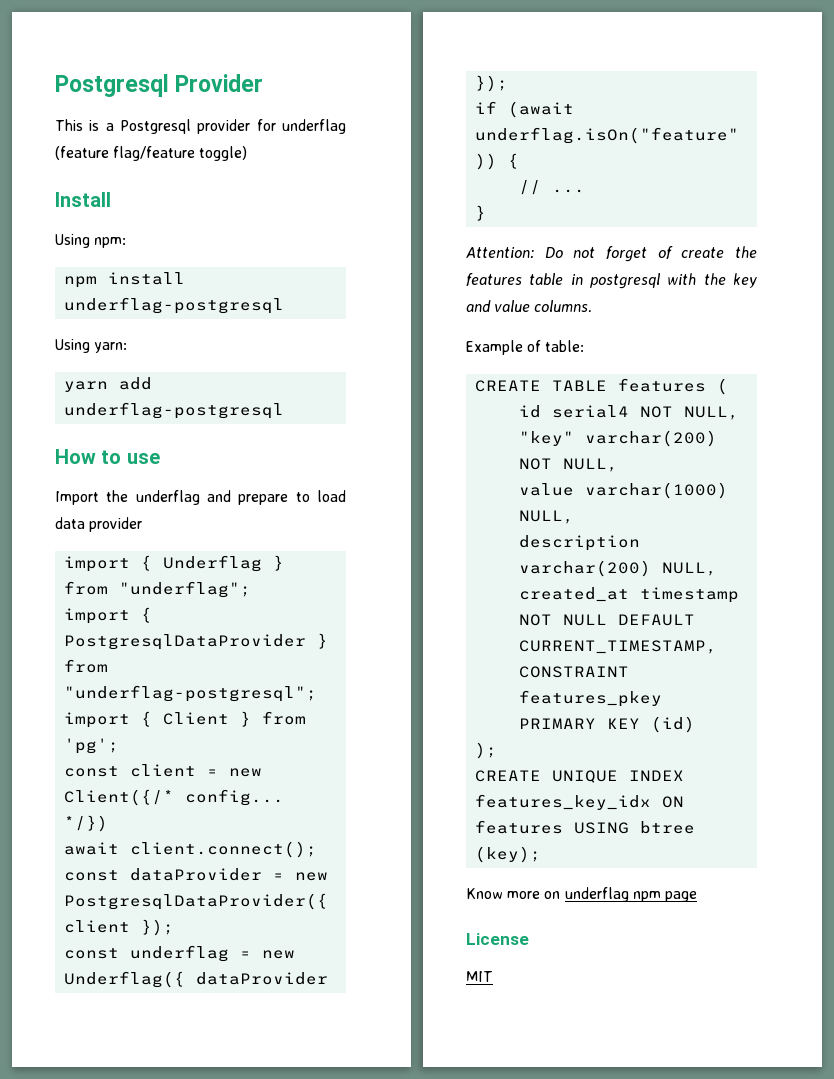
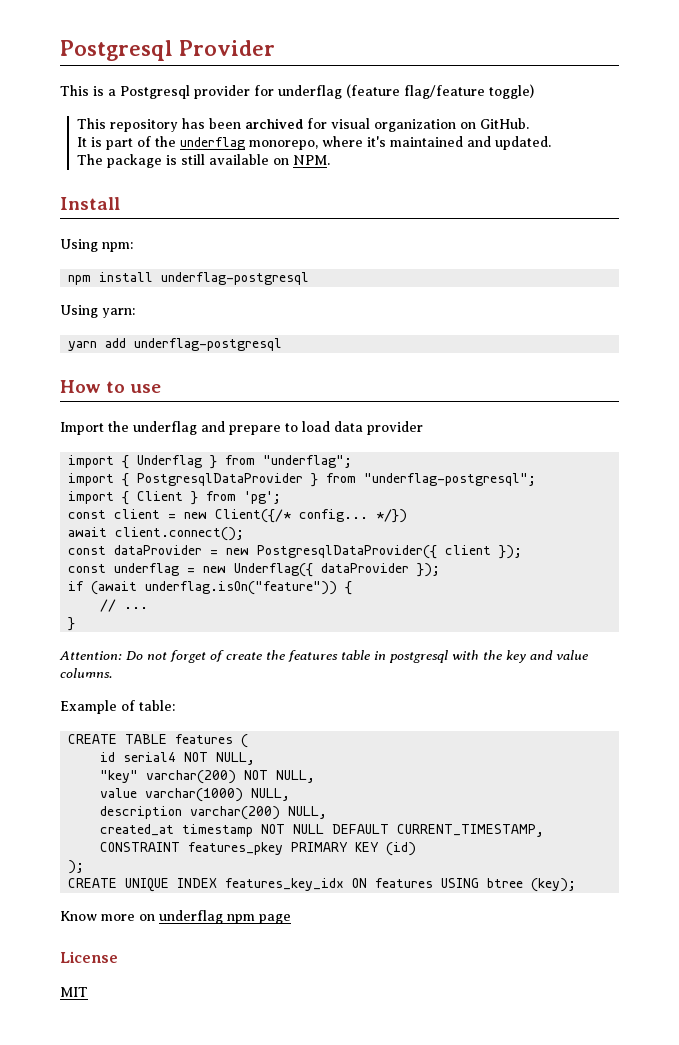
+ This repository has been archived for visual organization on GitHub.
+ It is part of the underflag monorepo, where it's maintained and updated.
+ The package is still available on NPM.

